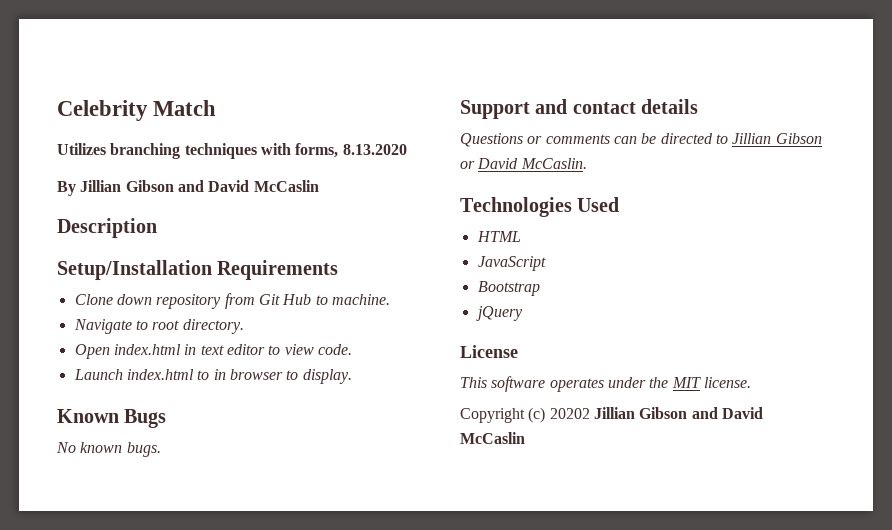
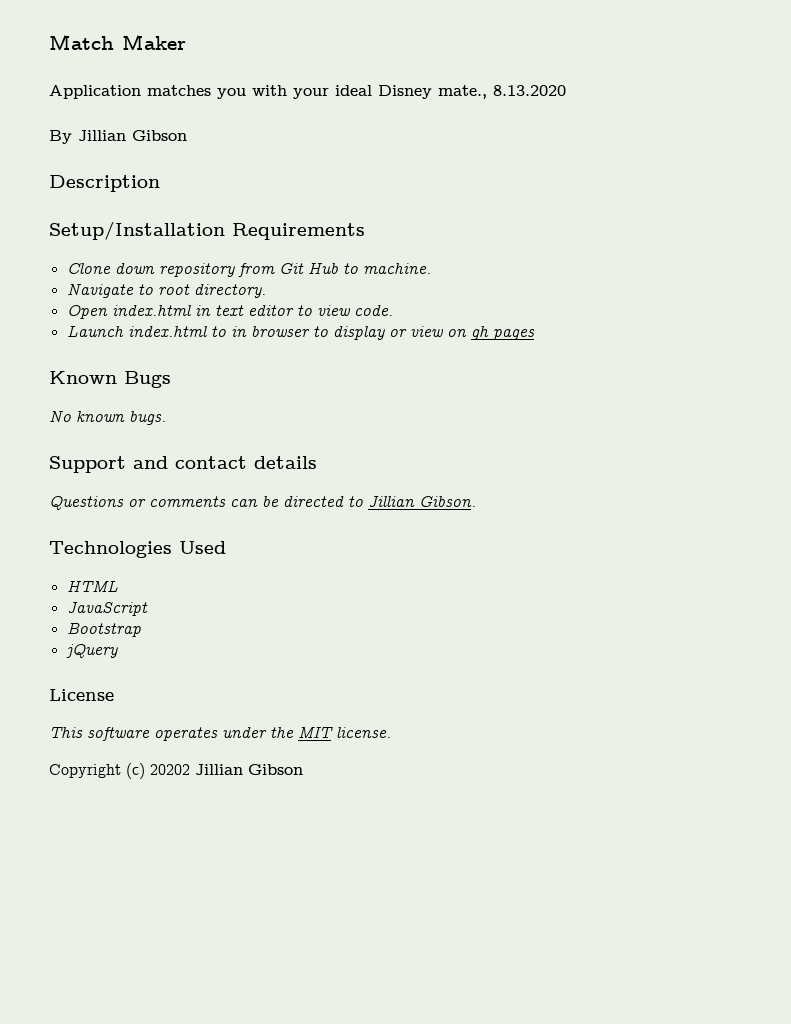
- Celebrity Match
- Utilizes branching techniques with forms, 8.13.2020
+ Match Maker
+ Application matches you with your ideal Disney mate., 8.13.2020
- By Jillian Gibson and David McCaslin
+ By Jillian Gibson
- Launch index.html to in browser to display.
+ Launch index.html to in browser to display or view on gh pages
- Questions or comments can be directed to Jillian Gibson or David McCaslin.
+ Questions or comments can be directed to Jillian Gibson.
- Copyright (c) 20202 Jillian Gibson and David McCaslin
+ Copyright (c) 20202 Jillian Gibson

